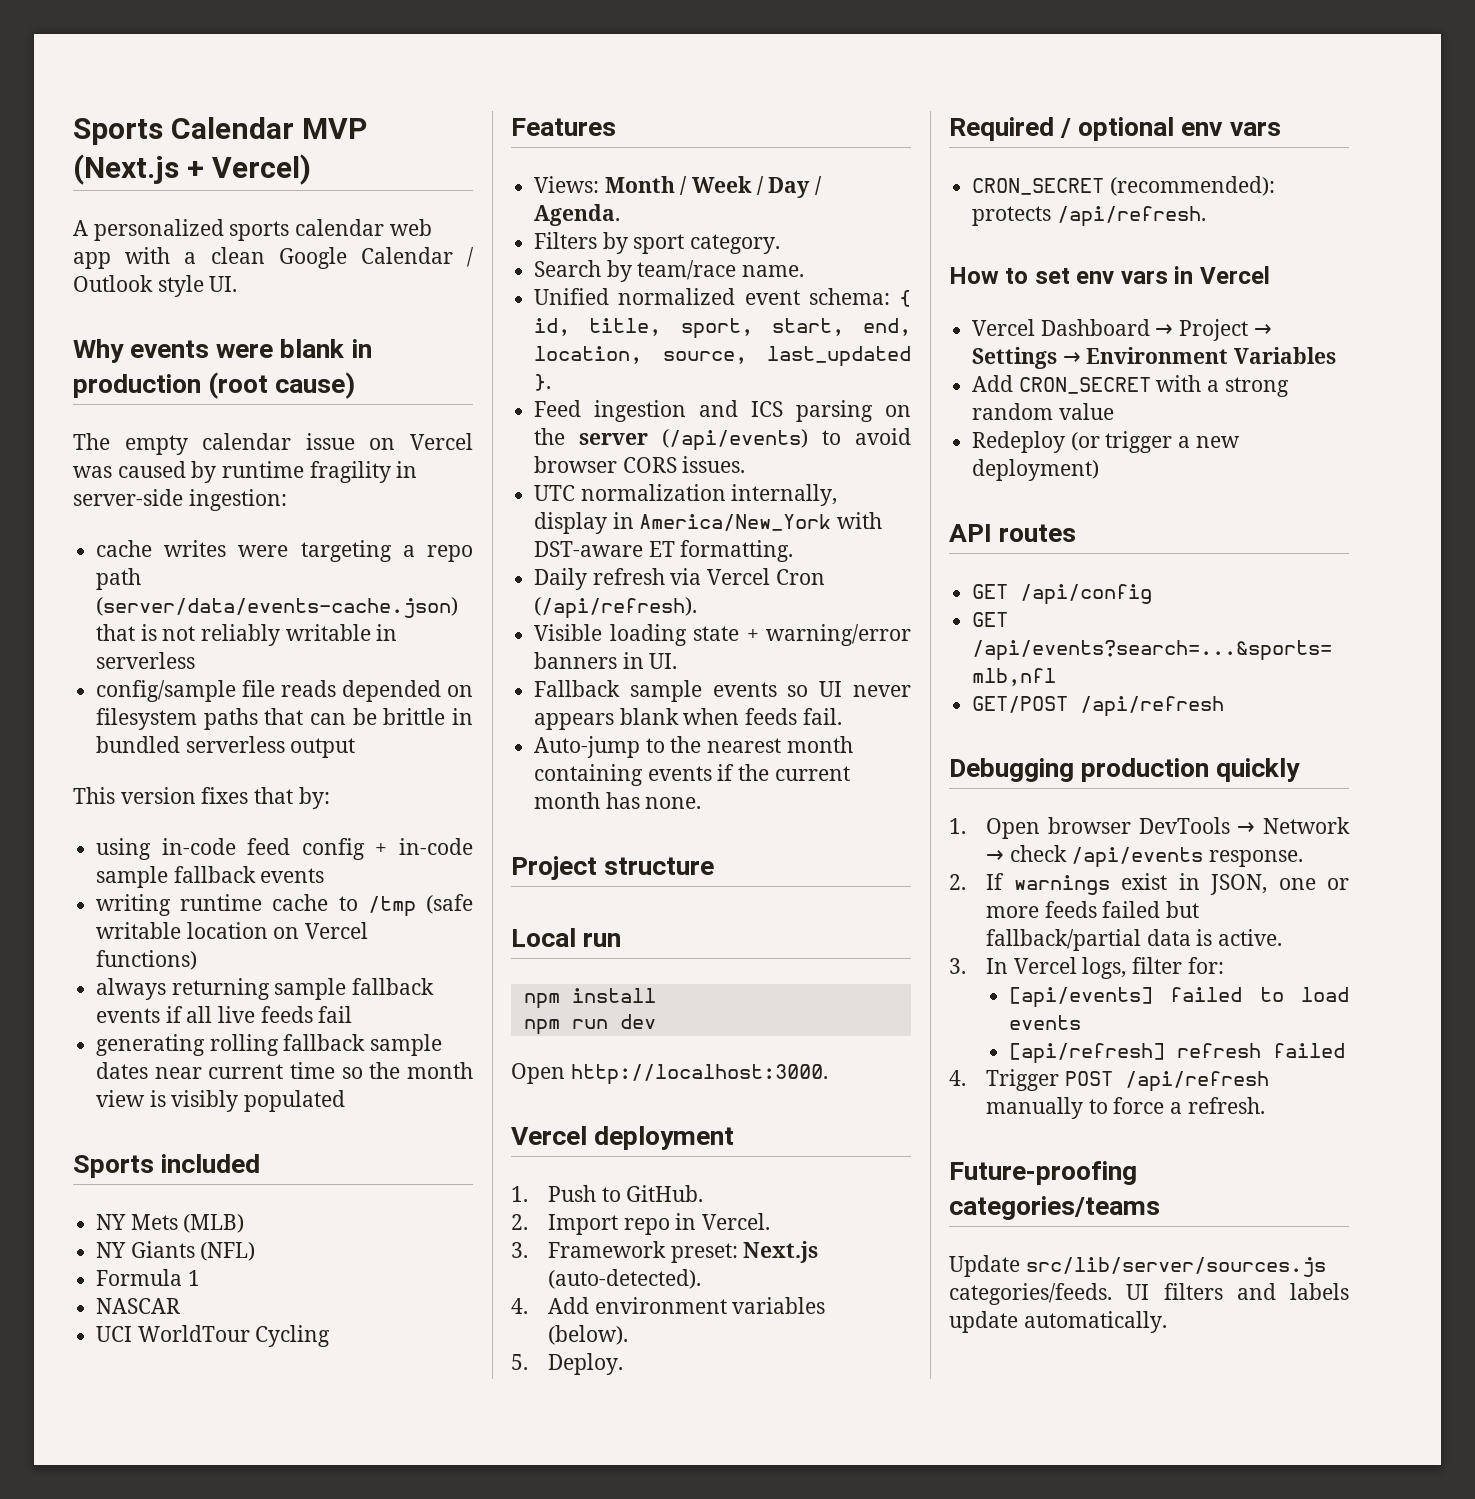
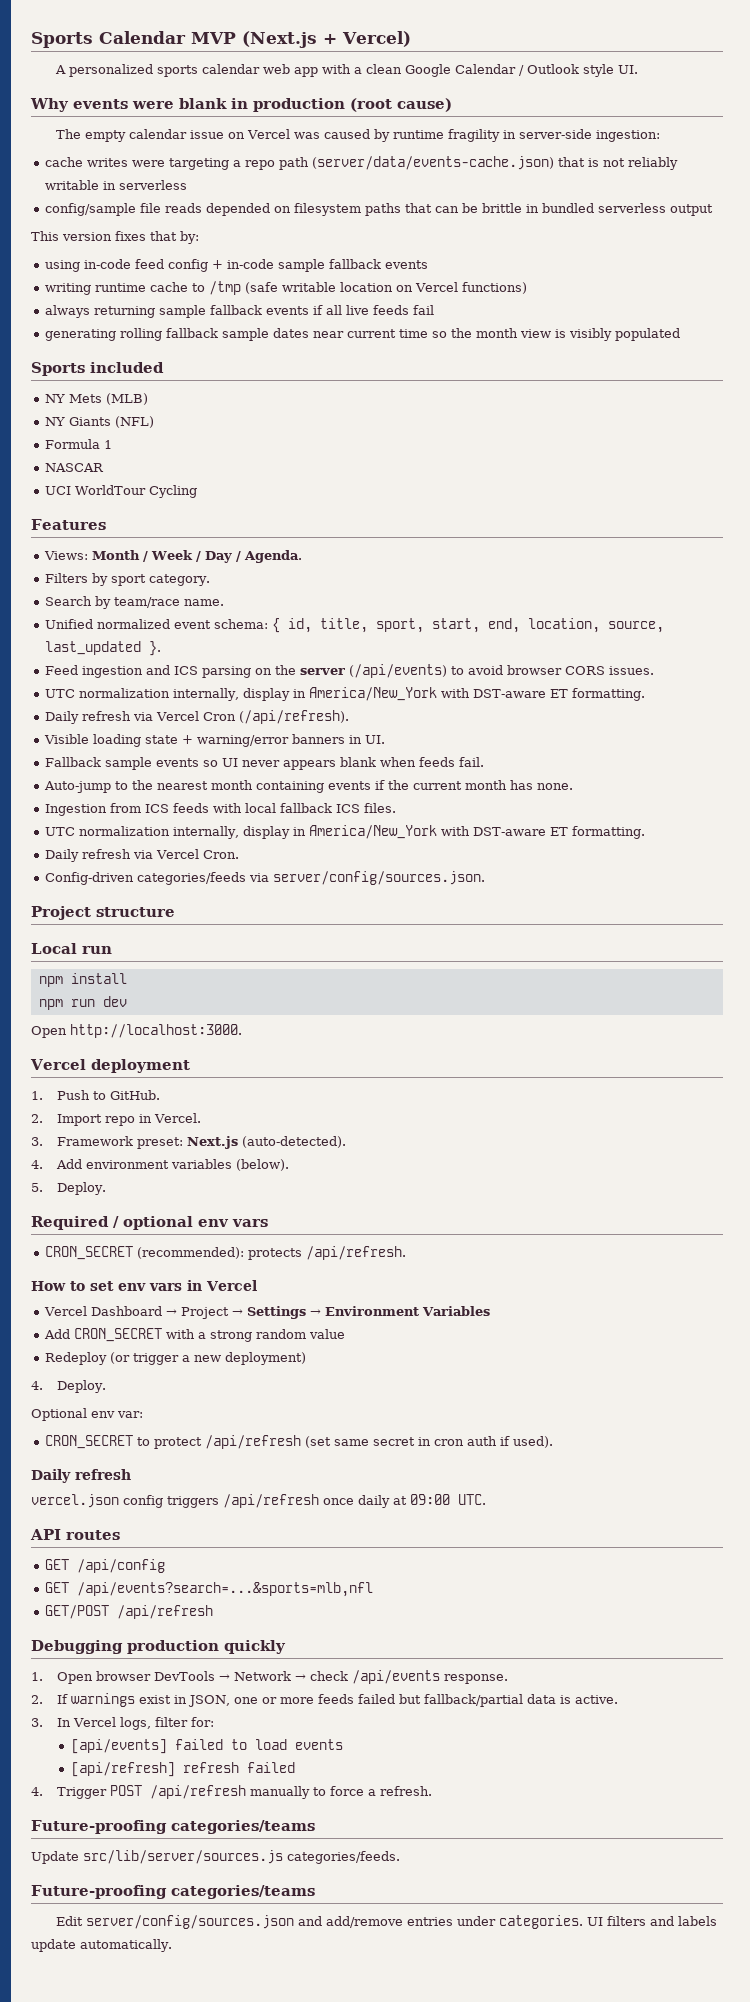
+ Ingestion from ICS feeds with local fallback ICS files.
+ UTC normalization internally, display in America/New_York with DST-aware ET formatting.
+ Daily refresh via Vercel Cron.
+ Config-driven categories/feeds via server/config/sources.json.
+ 4. Deploy.
+ Optional env var:
+ CRON_SECRET to protect /api/refresh (set same secret in cron auth if used).
+ Daily refresh
+ vercel.json config triggers /api/refresh once daily at 09:00 UTC.
- Update src/lib/server/sources.js categories/feeds. UI filters and labels update automatically.
+ Update src/lib/server/sources.js categories/feeds.
+ Future-proofing categories/teams
+ Edit server/config/sources.json and add/remove entries under categories. UI filters and labels update automatically.

